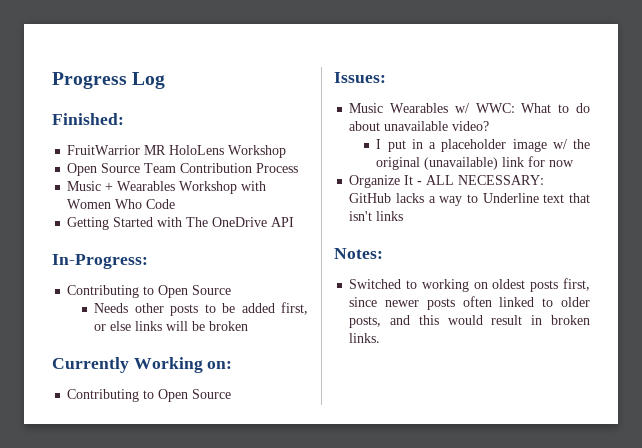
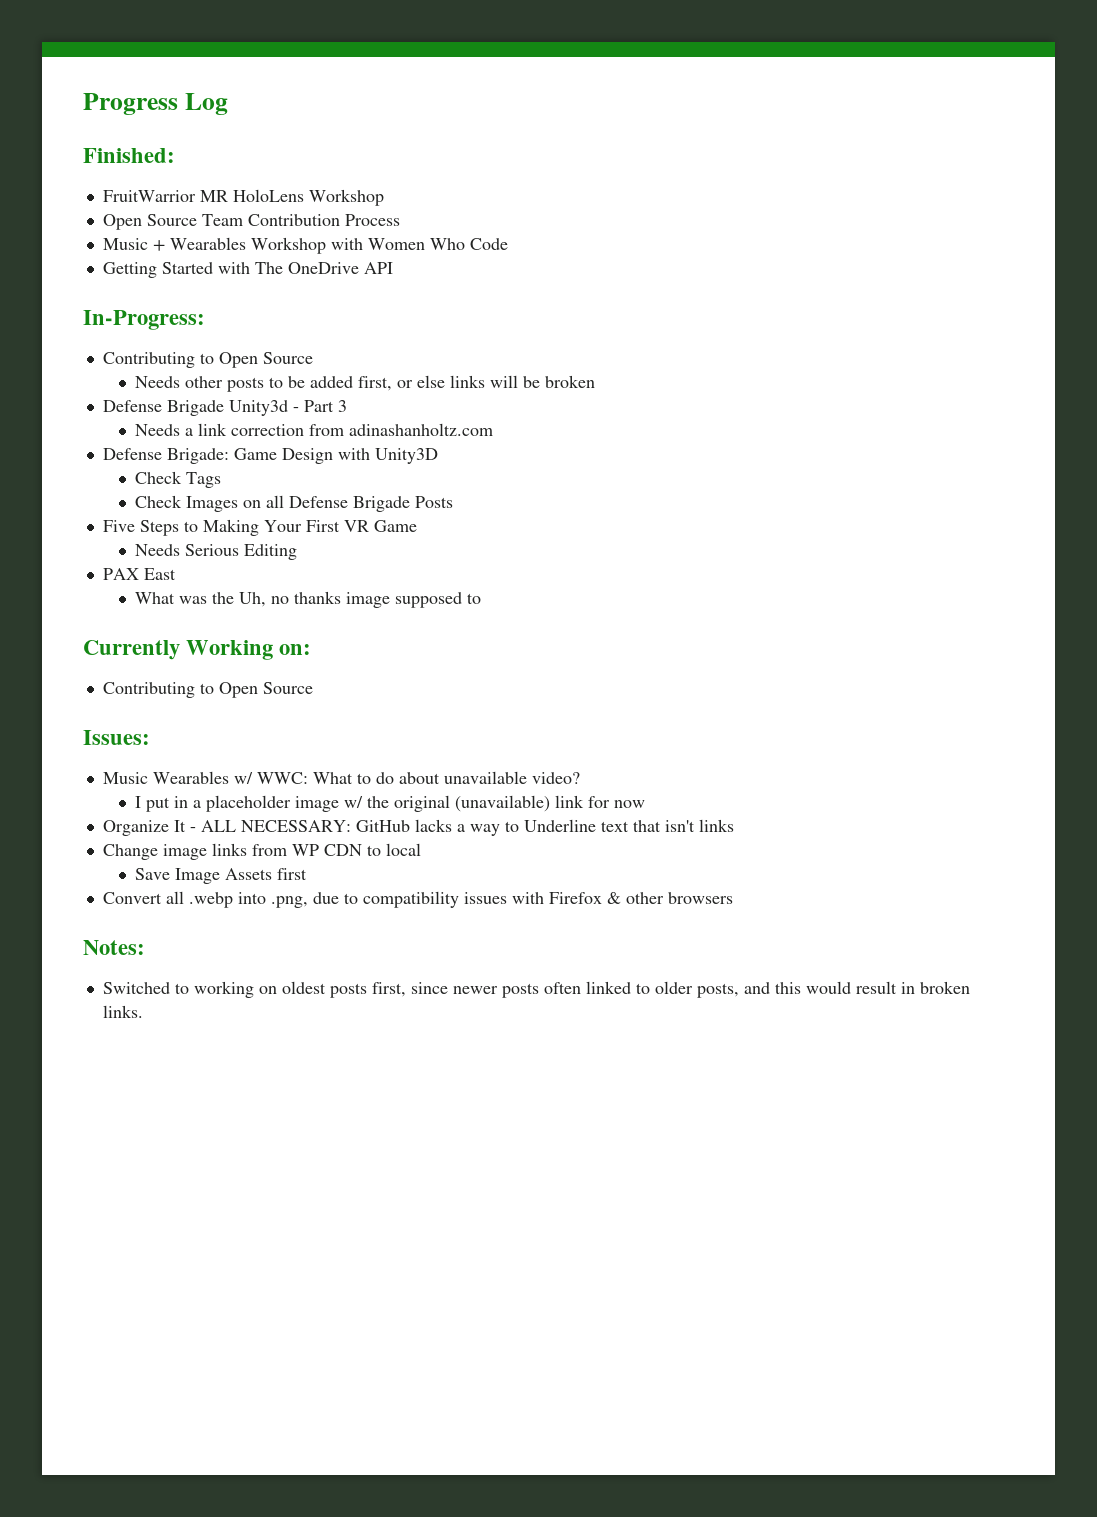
+ Defense Brigade Unity3d - Part 3
+ Needs a link correction from adinashanholtz.com
+ Defense Brigade: Game Design with Unity3D
+ Check Tags
+ Check Images on all Defense Brigade Posts
+ Five Steps to Making Your First VR Game
+ Needs Serious Editing
+ PAX East
+ What was the Uh, no thanks image supposed to
+ Change image links from WP CDN to local
+ Save Image Assets first
+ Convert all .webp into .png, due to compatibility issues with Firefox & other browsers

